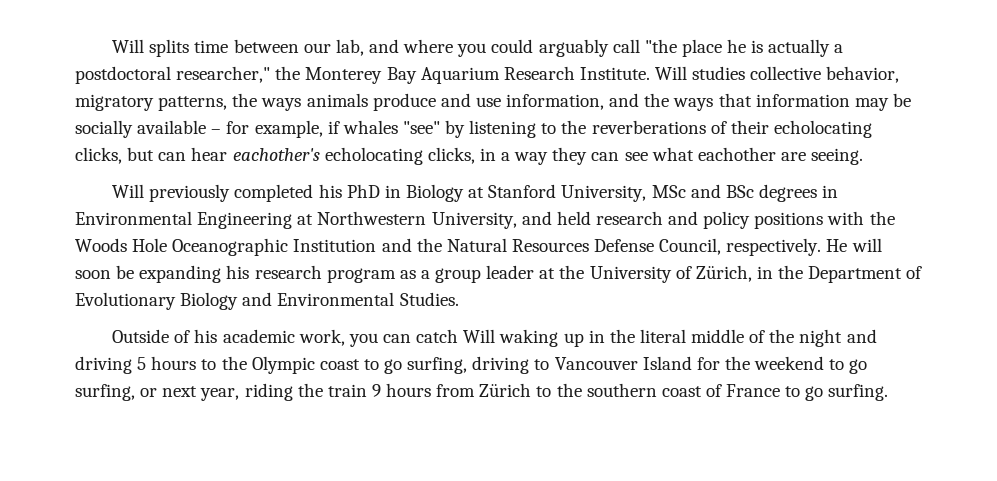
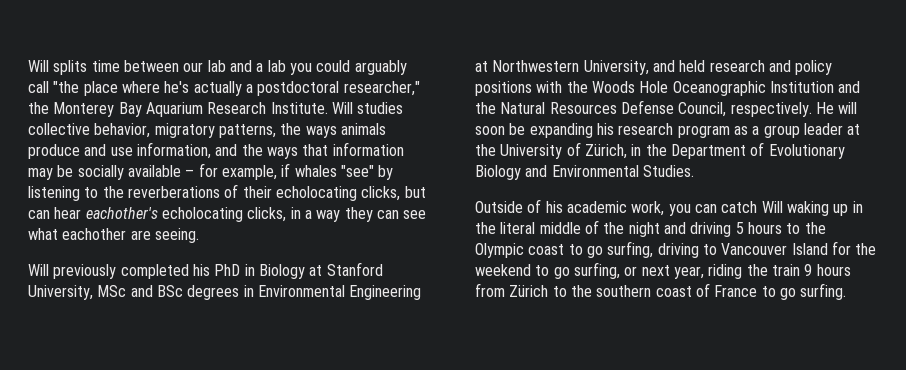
- Will splits time between our lab, and where you could arguably call "the place he is actually a postdoctoral researcher," the Monterey Bay Aquarium Research Institute.
+ Will splits time between our lab and a lab you could arguably call "the place where he's actually a postdoctoral researcher," the Monterey Bay Aquarium Research Institute.

